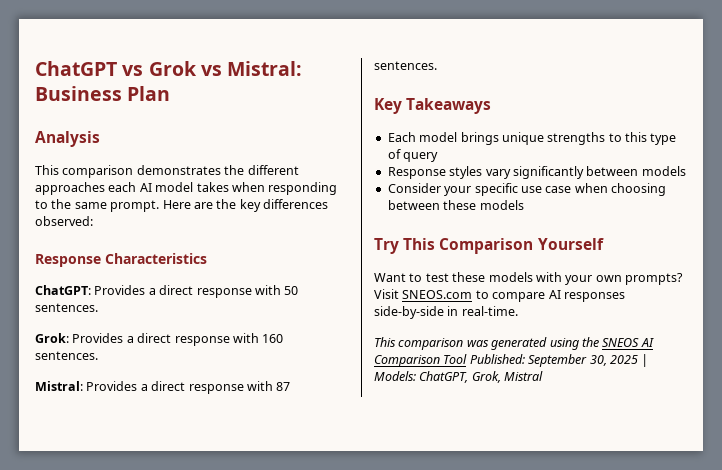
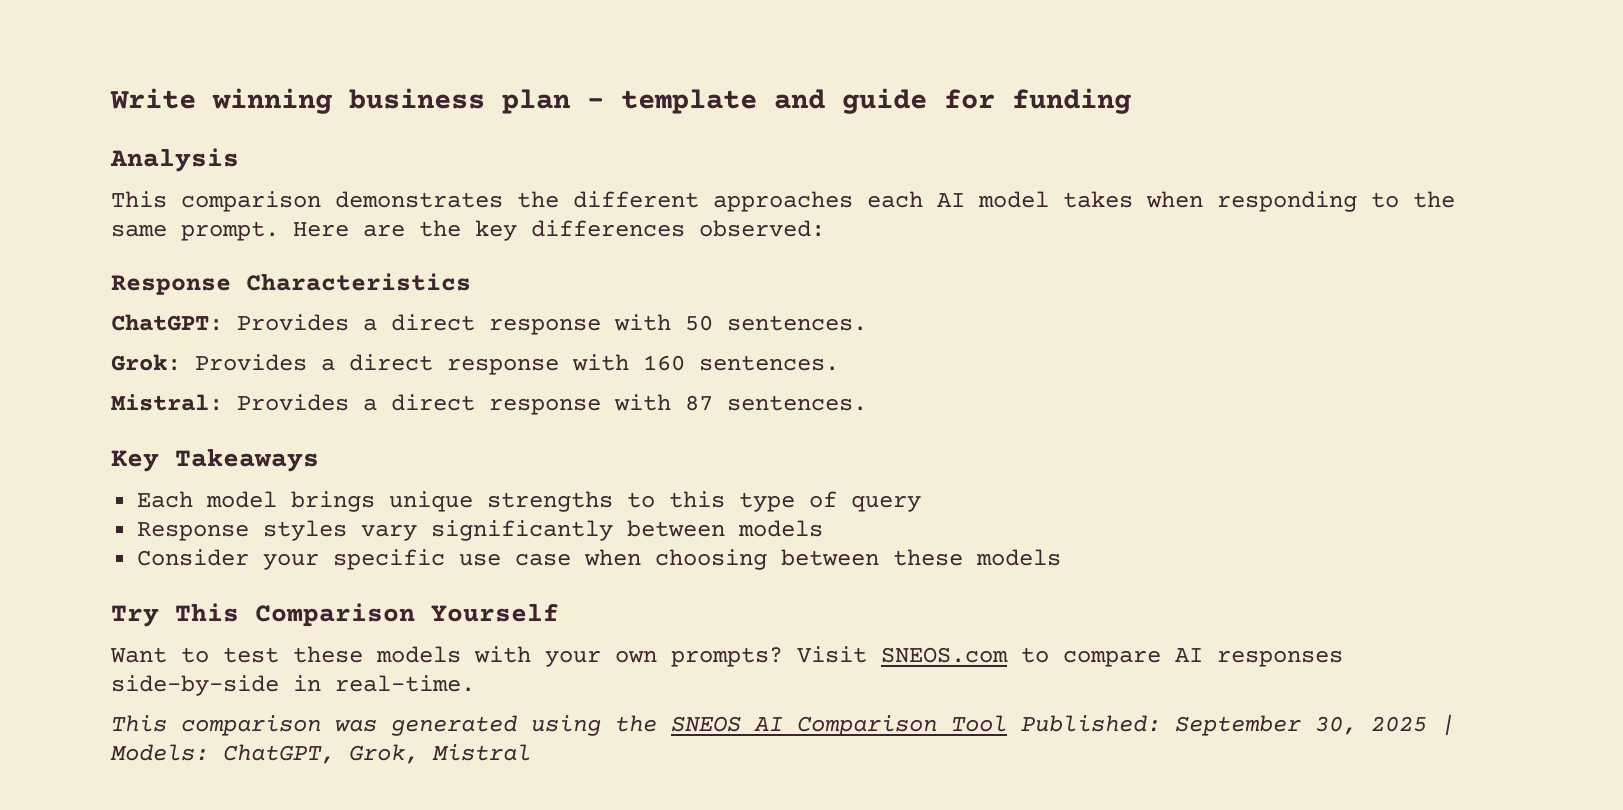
- ChatGPT vs Grok vs Mistral: Business Plan
+ Write winning business plan - template and guide for funding

